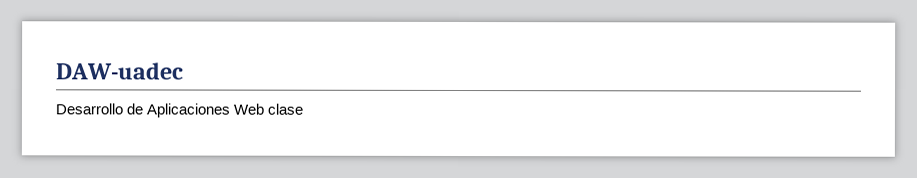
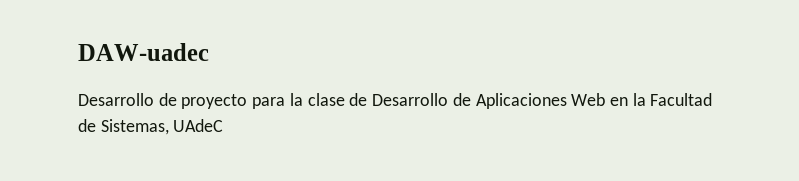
- Desarrollo de Aplicaciones Web clase
+ Desarrollo de proyecto para la clase de Desarrollo de Aplicaciones Web en la Facultad de Sistemas, UAdeC

